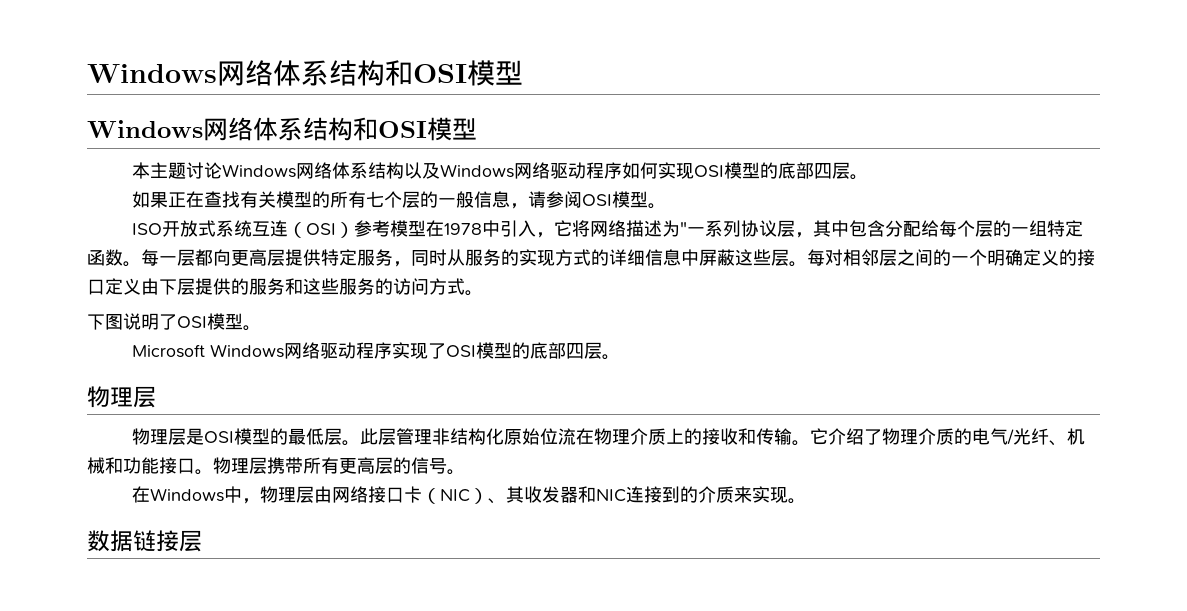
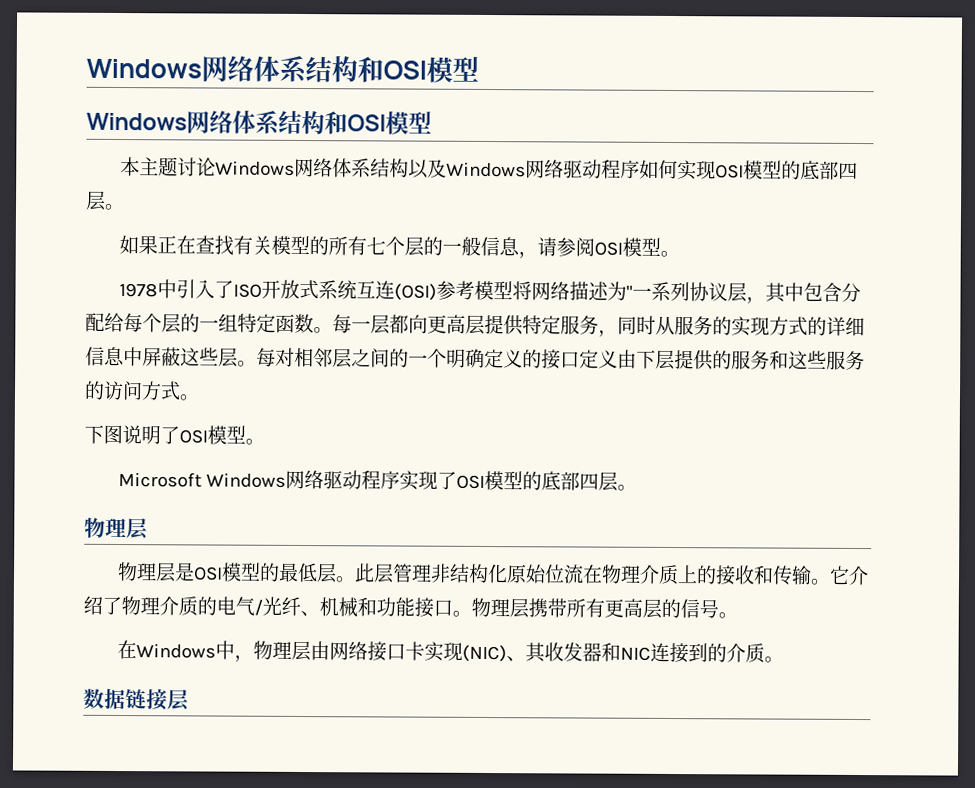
- ISO开放式系统互连（OSI）参考模型在1978中引入，它将网络描述为"一系列协议层，其中包含分配给每个层的一组特定函数。
+ 1978中引入了ISO开放式系统互连(OSI)参考模型将网络描述为"一系列协议层，其中包含分配给每个层的一组特定函数。
- 在Windows中，物理层由网络接口卡（NIC）、其收发器和NIC连接到的介质来实现。
+ 在Windows中，物理层由网络接口卡实现(NIC)、其收发器和NIC连接到的介质。

